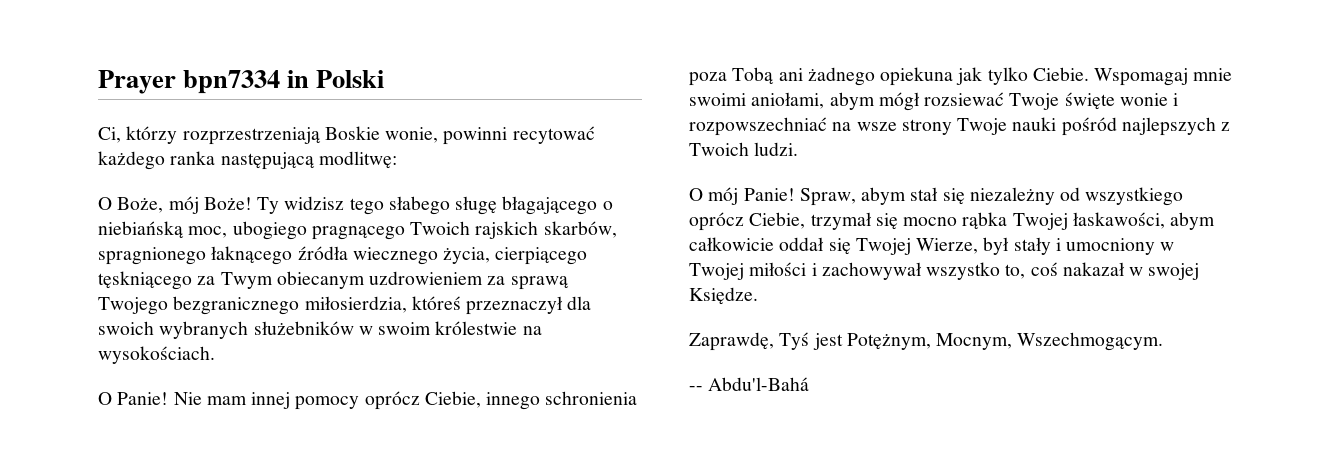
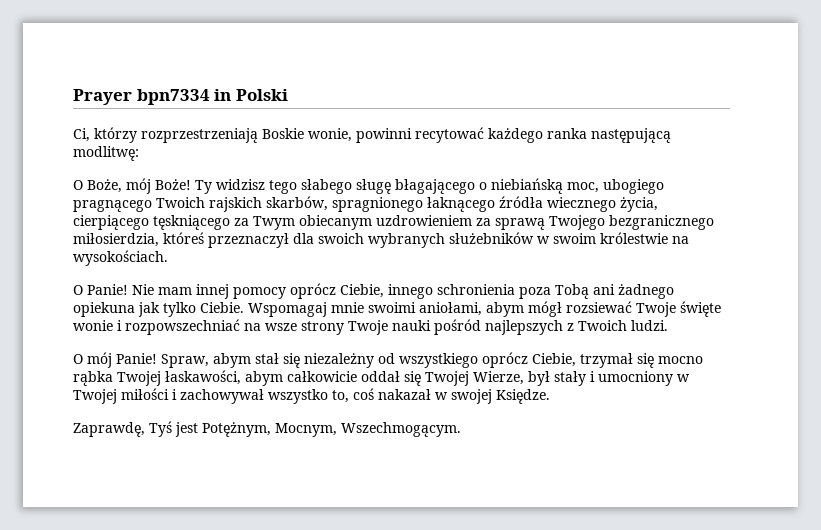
- -- Abdu'l-Bahá

